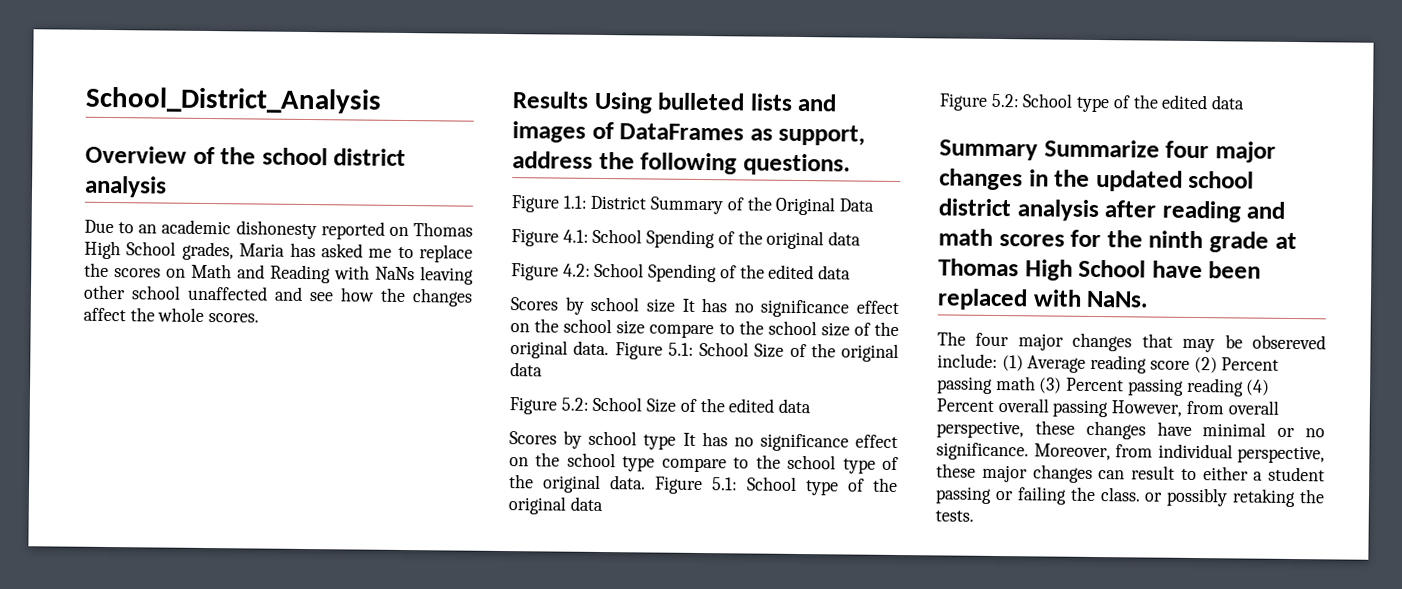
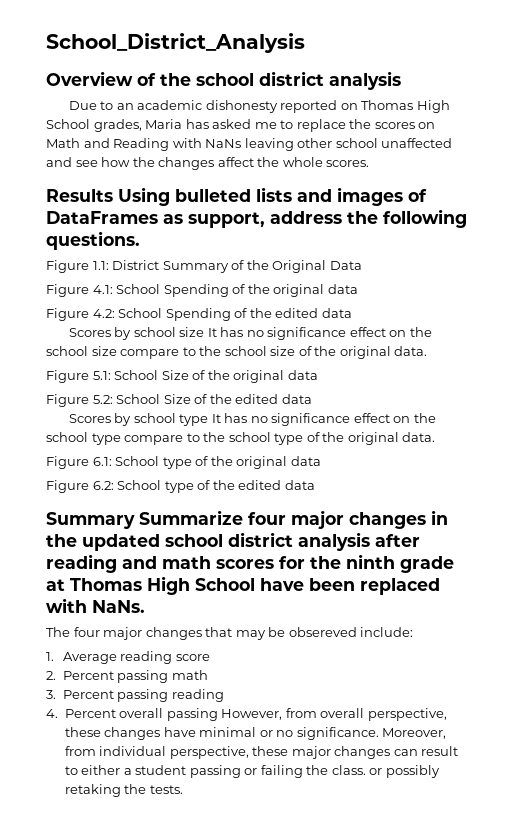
- Scores by school size It has no significance effect on the school size compare to the school size of the original data. Figure 5.1: School Size of the original data
+ Scores by school size It has no significance effect on the school size compare to the school size of the original data.
+ Figure 5.1: School Size of the original data
- Scores by school type It has no significance effect on the school type compare to the school type of the original data. Figure 5.1: School type of the original data
+ Scores by school type It has no significance effect on the school type compare to the school type of the original data.
+ Figure 6.1: School type of the original data
- Figure 5.2: School type of the edited data
+ Figure 6.2: School type of the edited data
- The four major changes that may be obsereved include: (1) Average reading score (2) Percent passing math (3) Percent passing reading (4) Percent overall passing However, from overall perspective, these changes have minimal or no significance.
+ The four major changes that may be obsereved include:
+ 1. Average reading score
+ 2. Percent passing math
+ 3. Percent passing reading
+ 4. Percent overall passing However, from overall perspective, these changes have minimal or no significance.

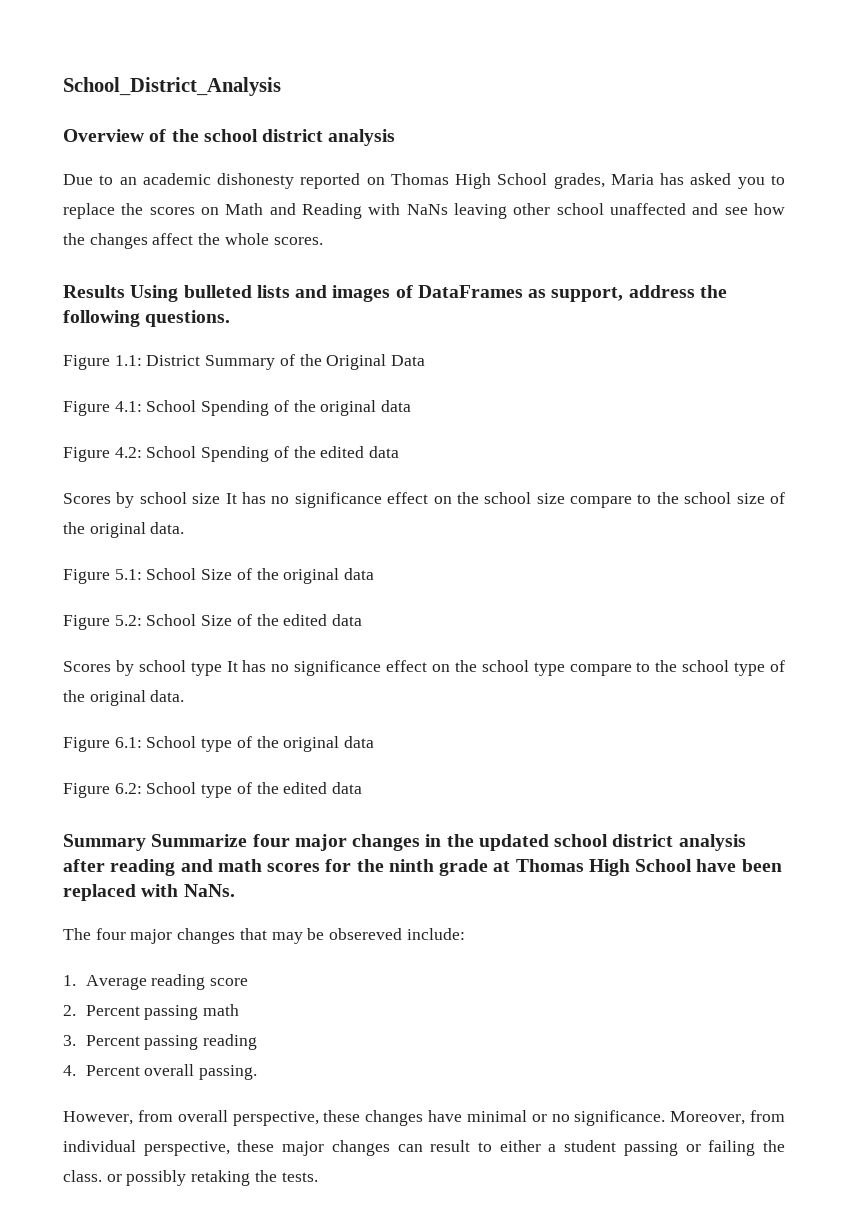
- Due to an academic dishonesty reported on Thomas High School grades, Maria has asked me to replace the scores on Math and Reading with NaNs leaving other school unaffected and see how the changes affect the whole scores.
+ Due to an academic dishonesty reported on Thomas High School grades, Maria has asked you to replace the scores on Math and Reading with NaNs leaving other school unaffected and see how the changes affect the whole scores.
- 4. Percent overall passing However, from overall perspective, these changes have minimal or no significance.
+ 4. Percent overall passing.
+ However, from overall perspective, these changes have minimal or no significance.

